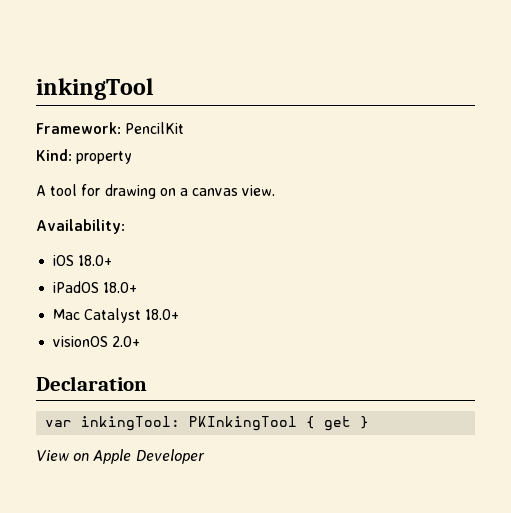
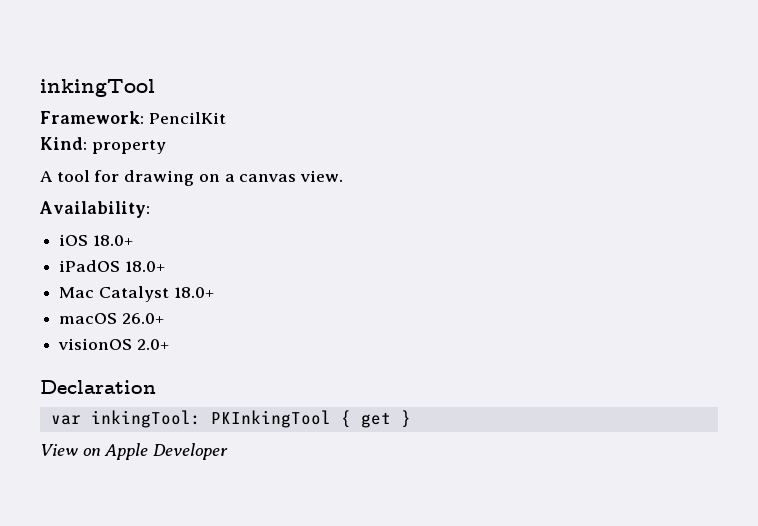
+ macOS 26.0+

